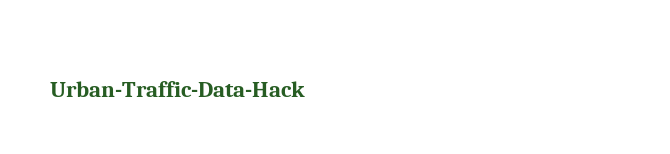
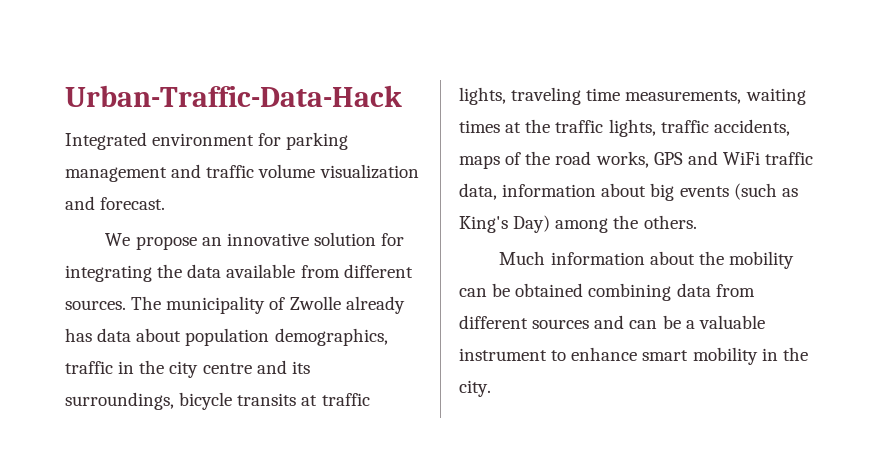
+ Integrated environment for parking management and traffic volume visualization and forecast.
+ We propose an innovative solution for integrating the data available from different sources. The municipality of Zwolle already has data about population demographics, traffic in the city centre and its surroundings, bicycle transits at traffic lights, traveling time measurements, waiting times at the traffic lights, traffic accidents, maps of the road works, GPS and WiFi traffic data, information about big events (such as King's Day) among the others.
+ Much information about the mobility can be obtained combining data from different sources and can be a valuable instrument to enhance smart mobility in the city.

